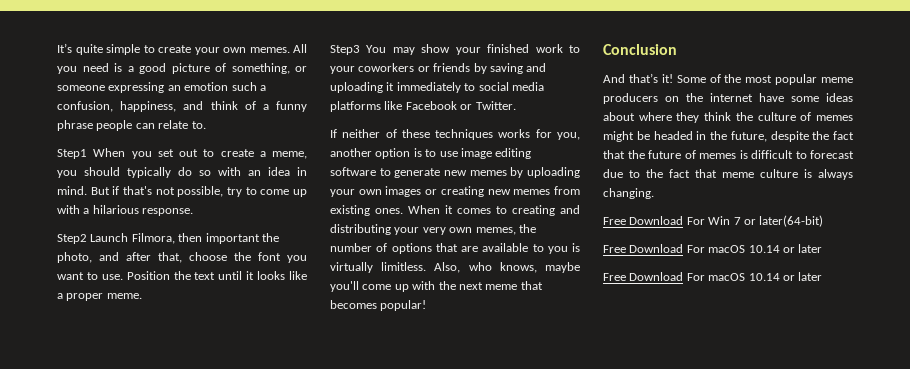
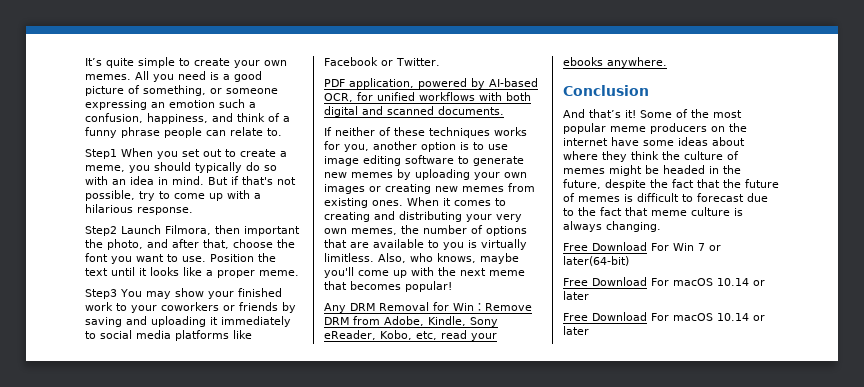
+ PDF application, powered by AI-based OCR, for unified workflows with both digital and scanned documents.
+ Any DRM Removal for Win：Remove DRM from Adobe, Kindle, Sony eReader, Kobo, etc, read your ebooks anywhere.

